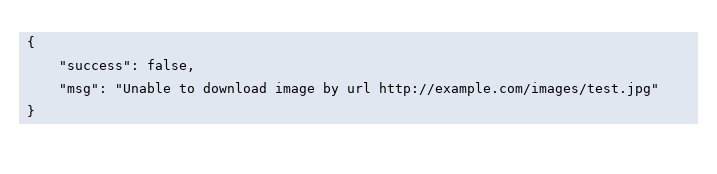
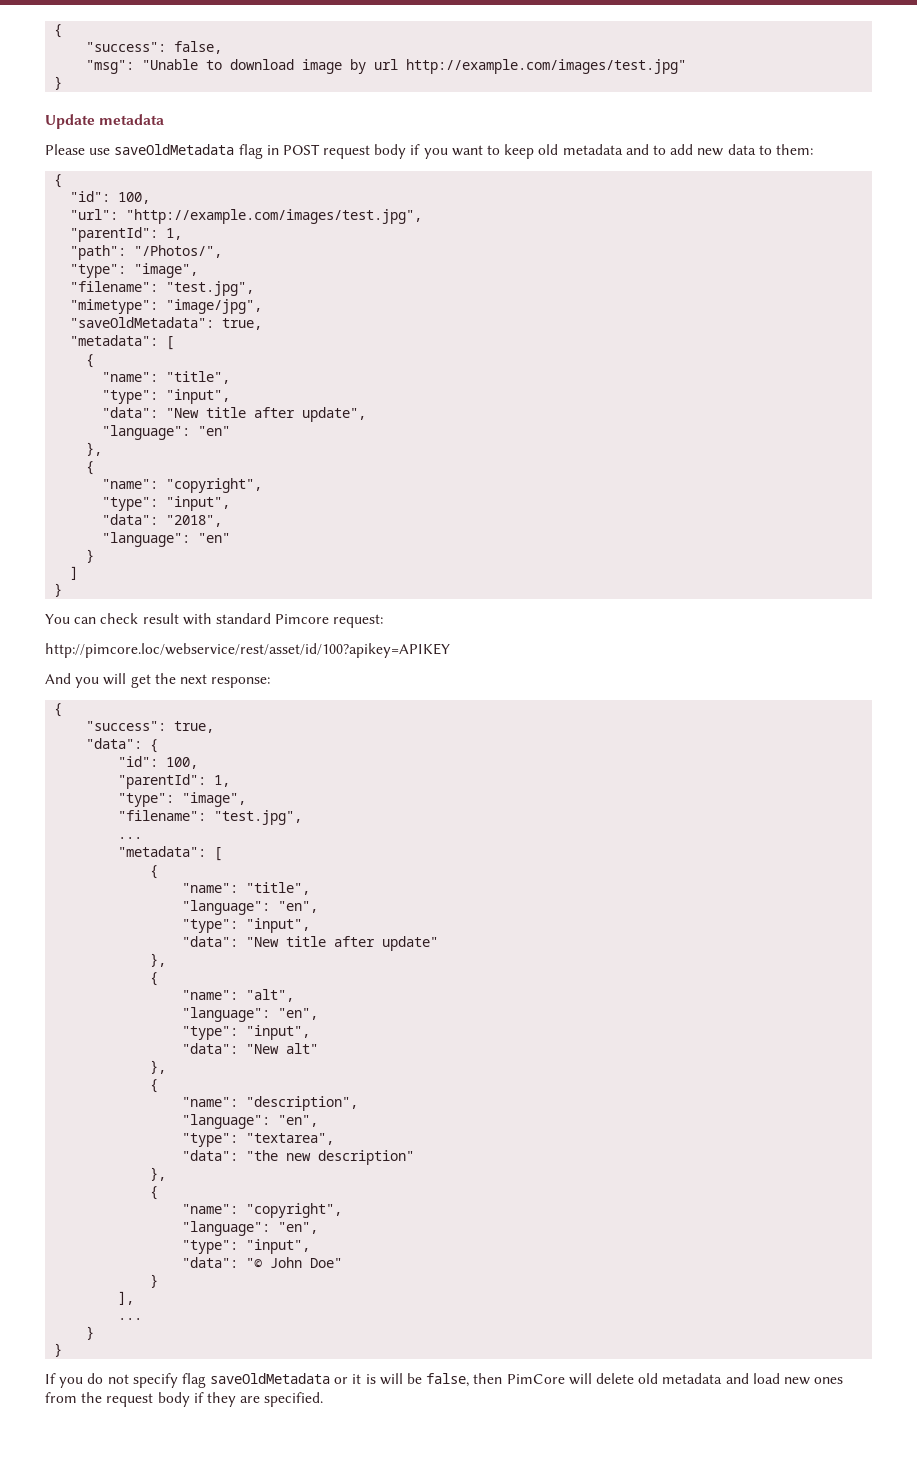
+ Update metadata
+ Please use saveOldMetadata flag in POST request body if you want to keep old metadata and to add new data to them:
+ {
+ "id": 100,
+ "url": "http://example.com/images/test.jpg",
+ "parentId": 1,
+ "path": "/Photos/",
+ "type": "image",
+ "filename": "test.jpg",
+ "mimetype": "image/jpg",
+ "saveOldMetadata": true,
+ "metadata": [
+ {
+ "name": "title",
+ "type": "input",
+ "data": "New title after update",
+ "language": "en"
+ },
+ {
+ "name": "copyright",
+ "type": "input",
+ "data": "2018",
+ "language": "en"
+ }
+ ]
+ }
+ You can check result with standard Pimcore request:
+ http://pimcore.loc/webservice/rest/asset/id/100?apikey=APIKEY
+ And you will get the next response:
+ {
+ "success": true,
+ "data": {
+ "id": 100,
+ "parentId": 1,
+ "type": "image",
+ "filename": "test.jpg",
+ ...
+ "metadata": [
+ {
+ "name": "title",
+ "language": "en",
+ "type": "input",
+ "data": "New title after update"
+ },
+ {
+ "name": "alt",
+ "language": "en",
+ "type": "input",
+ "data": "New alt"
+ },
+ {
+ "name": "description",
+ "language": "en",
+ "type": "textarea",
+ "data": "the new description"
+ },
+ {
+ "name": "copyright",
+ "language": "en",
+ "type": "input",
+ "data": "© John Doe"
+ }
+ ],
+ ...
+ }
+ }
+ If you do not specify flag saveOldMetadata or it is will be false, then PimCore will delete old metadata and load new ones from the request body if they are specified.

